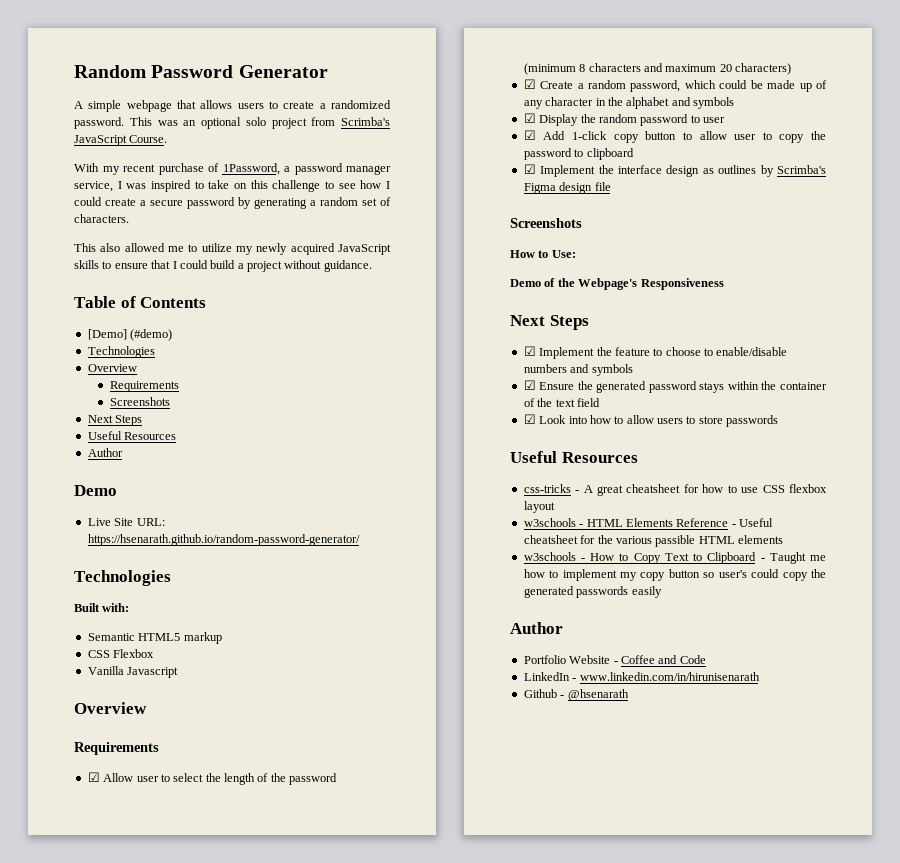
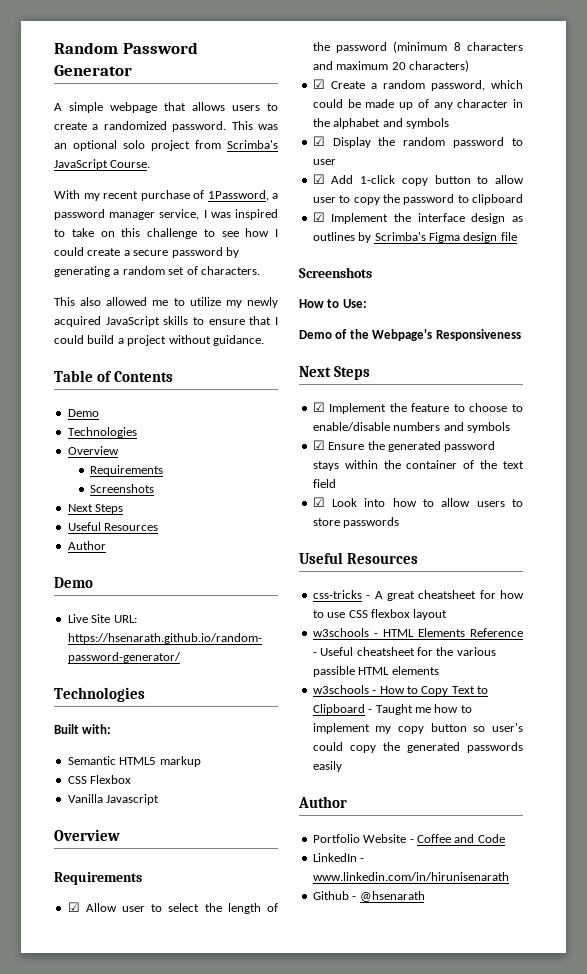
  Table of Contents
- [Demo] (#demo)
+ Demo

